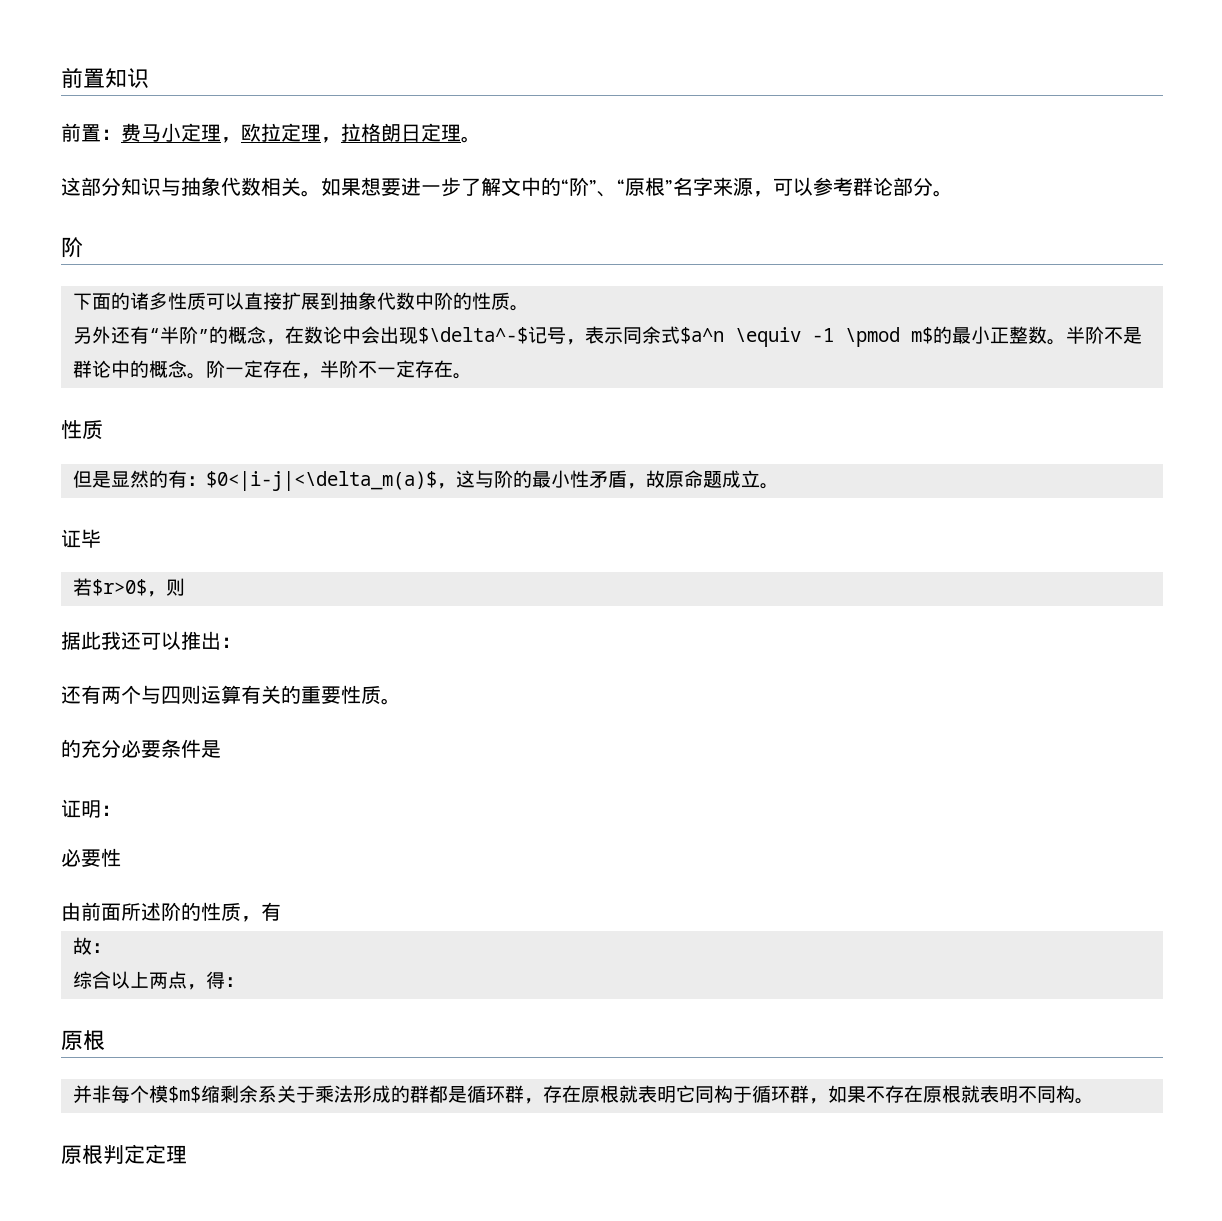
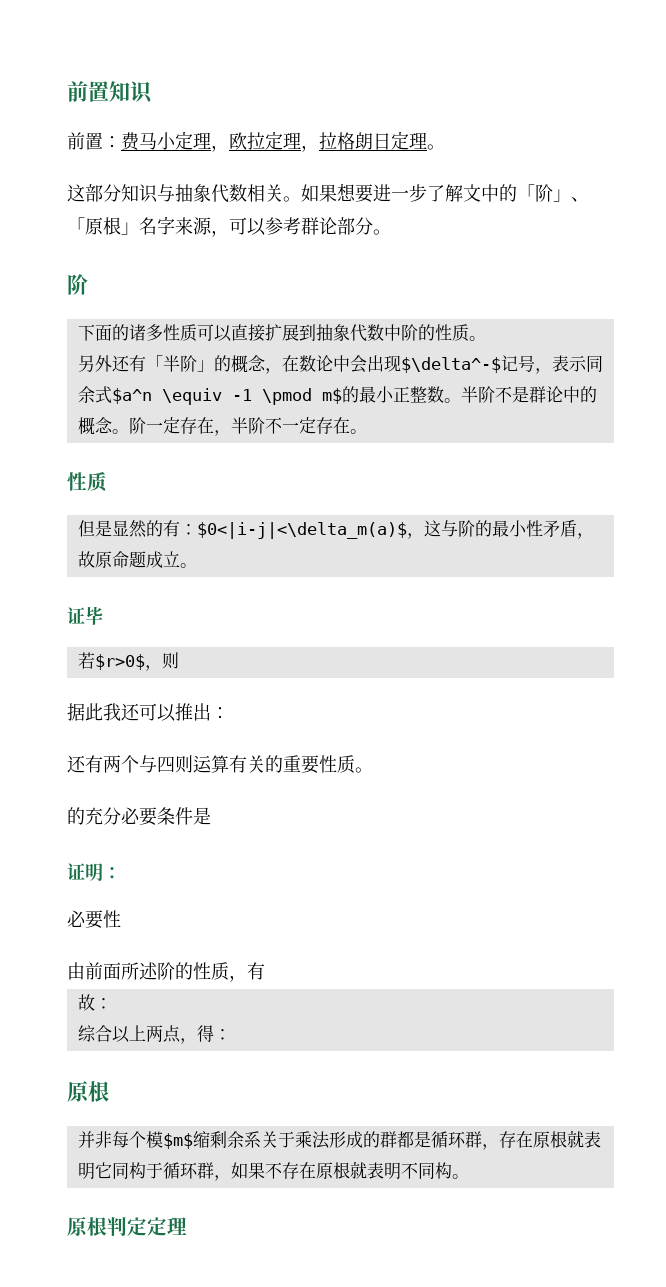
- 如果想要进一步了解文中的“阶”、“原根”名字来源，可以参考群论部分。
+ 如果想要进一步了解文中的「阶」、「原根」名字来源，可以参考群论部分。
- 另外还有“半阶”的概念，在数论中会出现$\delta^-$记号，表示同余式$a^n \equiv -1 \pmod m$的最小正整数。
+ 另外还有「半阶」的概念，在数论中会出现$\delta^-$记号，表示同余式$a^n \equiv -1 \pmod m$的最小正整数。

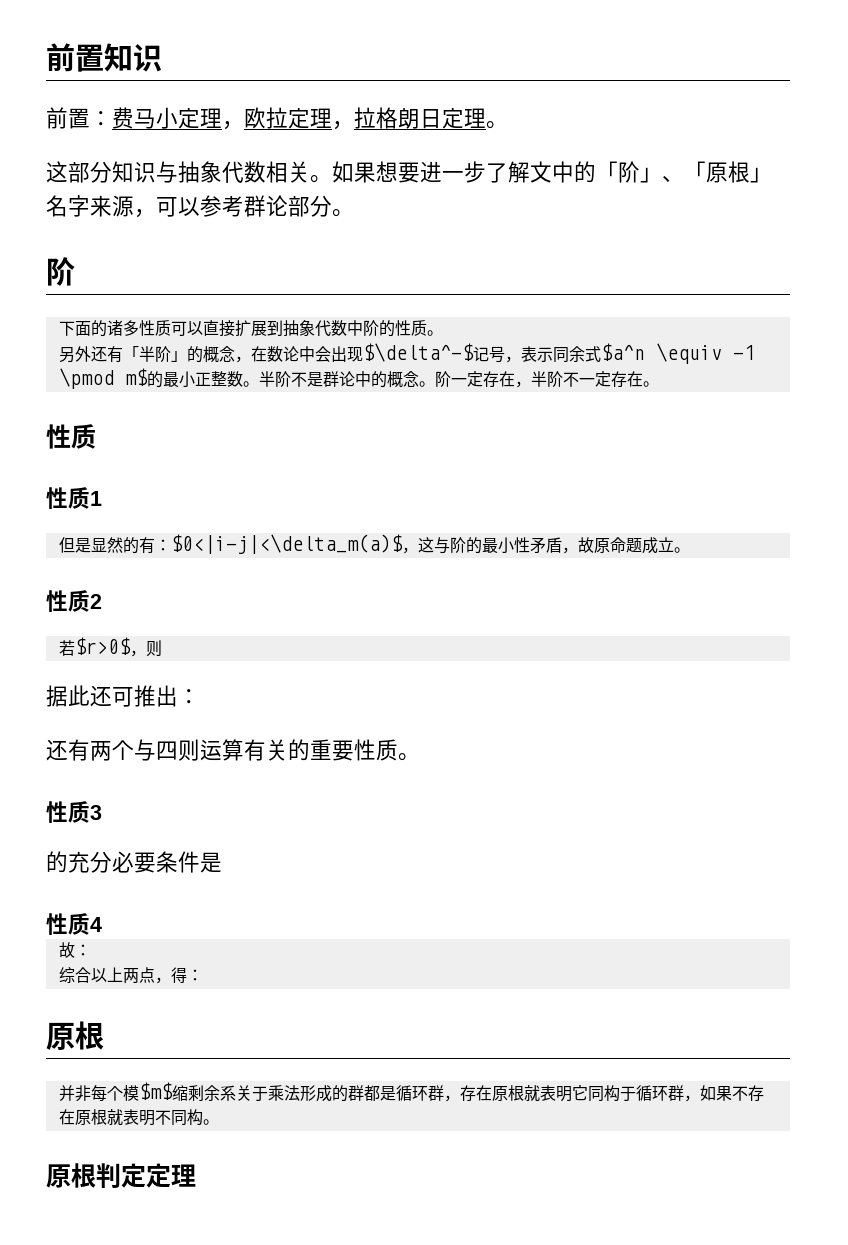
+ 性质1
- 证毕
+ 性质2
- 据此我还可以推出：
+ 据此还可推出：
+ 性质3
- 证明：
- 必要性
- 由前面所述阶的性质，有
+ 性质4

